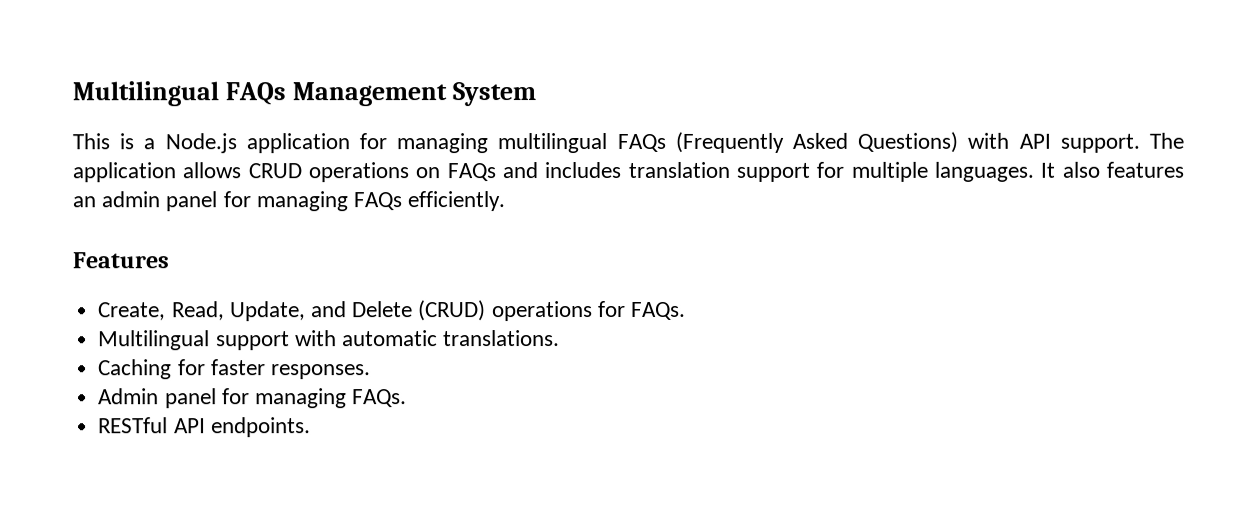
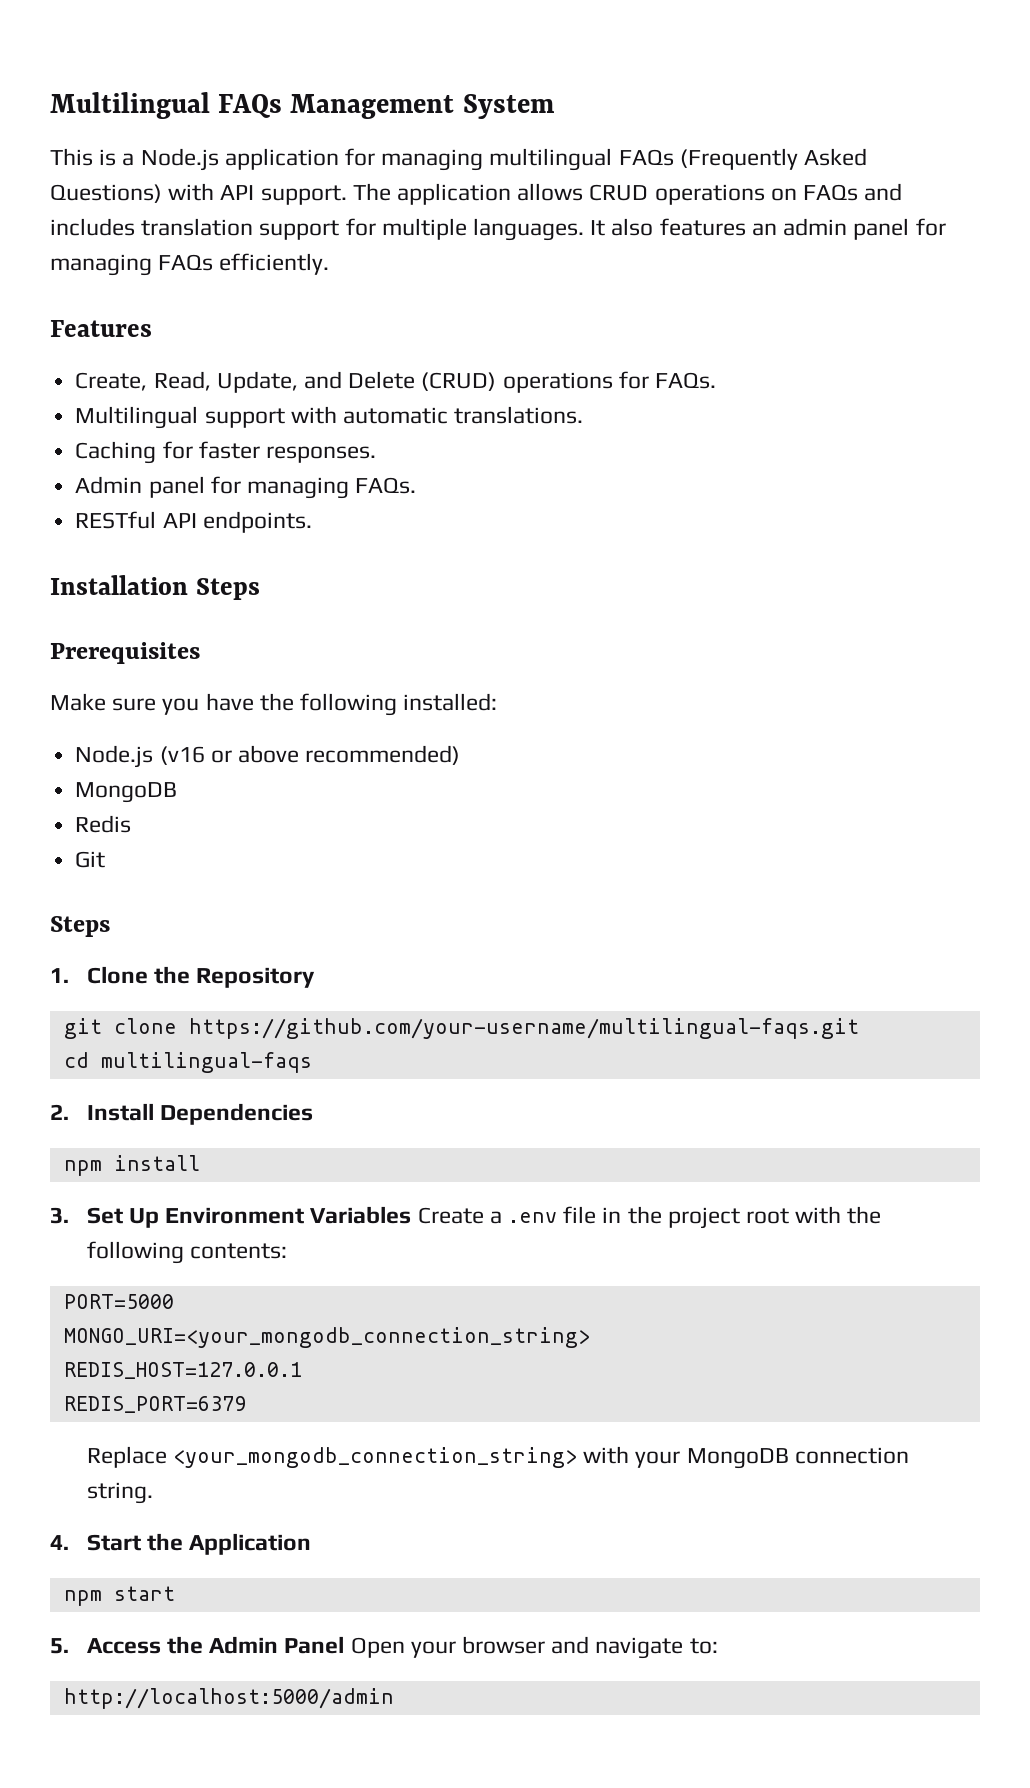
+ Installation Steps
+ Prerequisites
+ Make sure you have the following installed:
+ Node.js (v16 or above recommended)
+ MongoDB
+ Redis
+ Git
+ Steps
+ 1. Clone the Repository
+ git clone https://github.com/your-username/multilingual-faqs.git
+ cd multilingual-faqs
+ 2. Install Dependencies
+ npm install
+ 3. Set Up Environment Variables Create a .env file in the project root with the following contents:
+ PORT=5000
+ MONGO_URI=<your_mongodb_connection_string>
+ REDIS_HOST=127.0.0.1
+ REDIS_PORT=6379
+ Replace <your_mongodb_connection_string> with your MongoDB connection string.
+ 4. Start the Application
+ npm start
+ 5. Access the Admin Panel Open your browser and navigate to:
+ http://localhost:5000/admin

